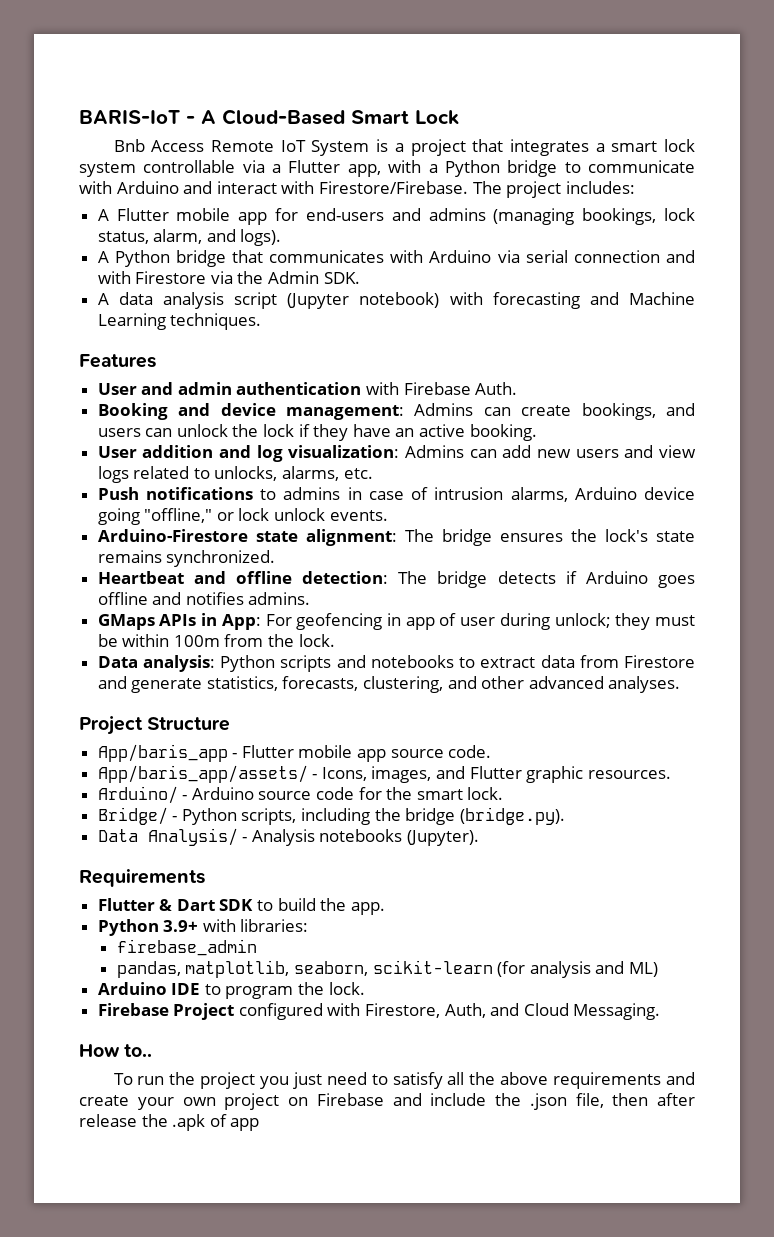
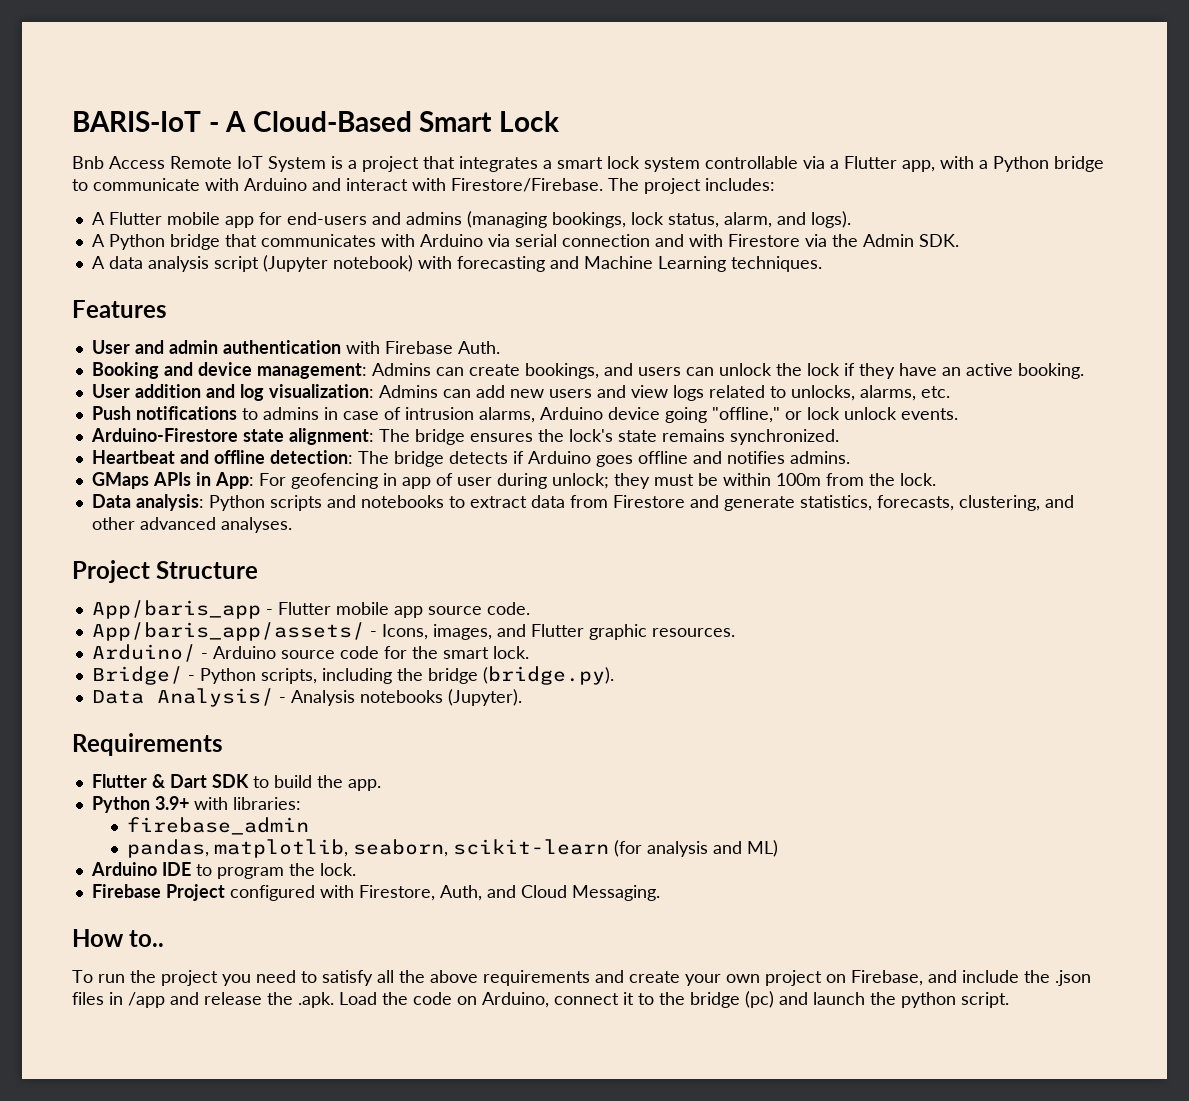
- To run the project you just need to satisfy all the above requirements and create your own project on Firebase and include the .json file, then after release the .apk of app
+ To run the project you need to satisfy all the above requirements and create your own project on Firebase, and include the .json files in /app and release the .apk. Load the code on Arduino, connect it to the bridge (pc) and launch the python script.

